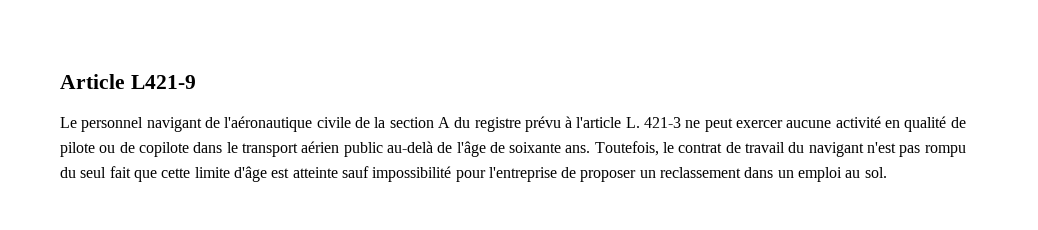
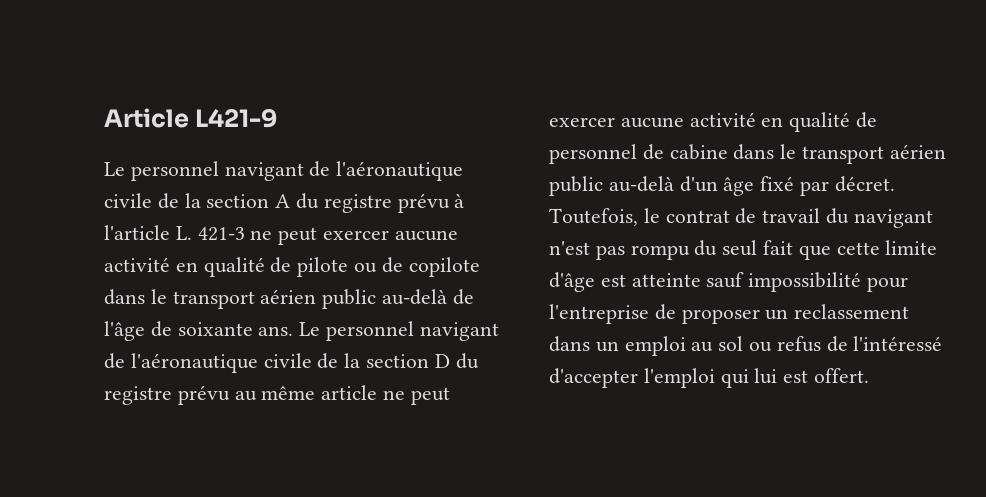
+ Le personnel navigant de l'aéronautique civile de la section D du registre prévu au même article ne peut exercer aucune activité en qualité de personnel de cabine dans le transport aérien public au-delà d'un âge fixé par décret.
- Toutefois, le contrat de travail du navigant n'est pas rompu du seul fait que cette limite d'âge est atteinte sauf impossibilité pour l'entreprise de proposer un reclassement dans un emploi au sol.
+ Toutefois, le contrat de travail du navigant n'est pas rompu du seul fait que cette limite d'âge est atteinte sauf impossibilité pour l'entreprise de proposer un reclassement dans un emploi au sol ou refus de l'intéressé d'accepter l'emploi qui lui est offert.

